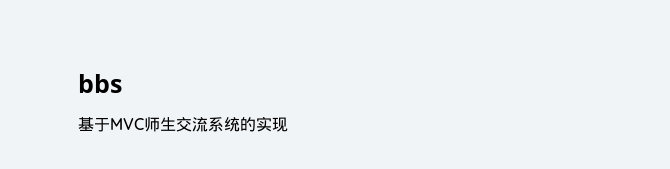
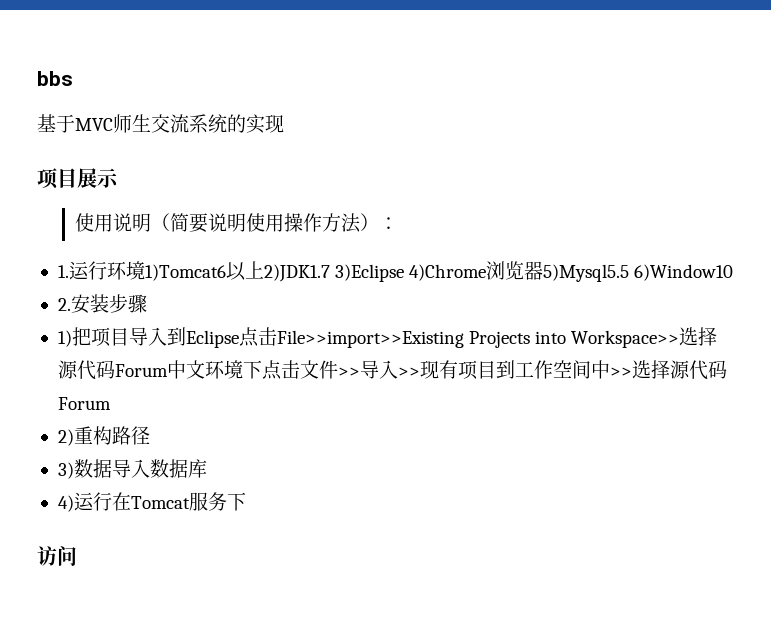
+ 项目展示
+ 使用说明（简要说明使用操作方法）：
+ 1.运行环境1)Tomcat6以上2)JDK1.7 3)Eclipse 4)Chrome浏览器5)Mysql5.5 6)Window10
+ 2.安装步骤
+ 1)把项目导入到Eclipse点击File>>import>>Existing Projects into Workspace>>选择源代码Forum中文环境下点击文件>>导入>>现有项目到工作空间中>>选择源代码Forum
+ 2)重构路径
+ 3)数据导入数据库
+ 4)运行在Tomcat服务下
+ 访问

